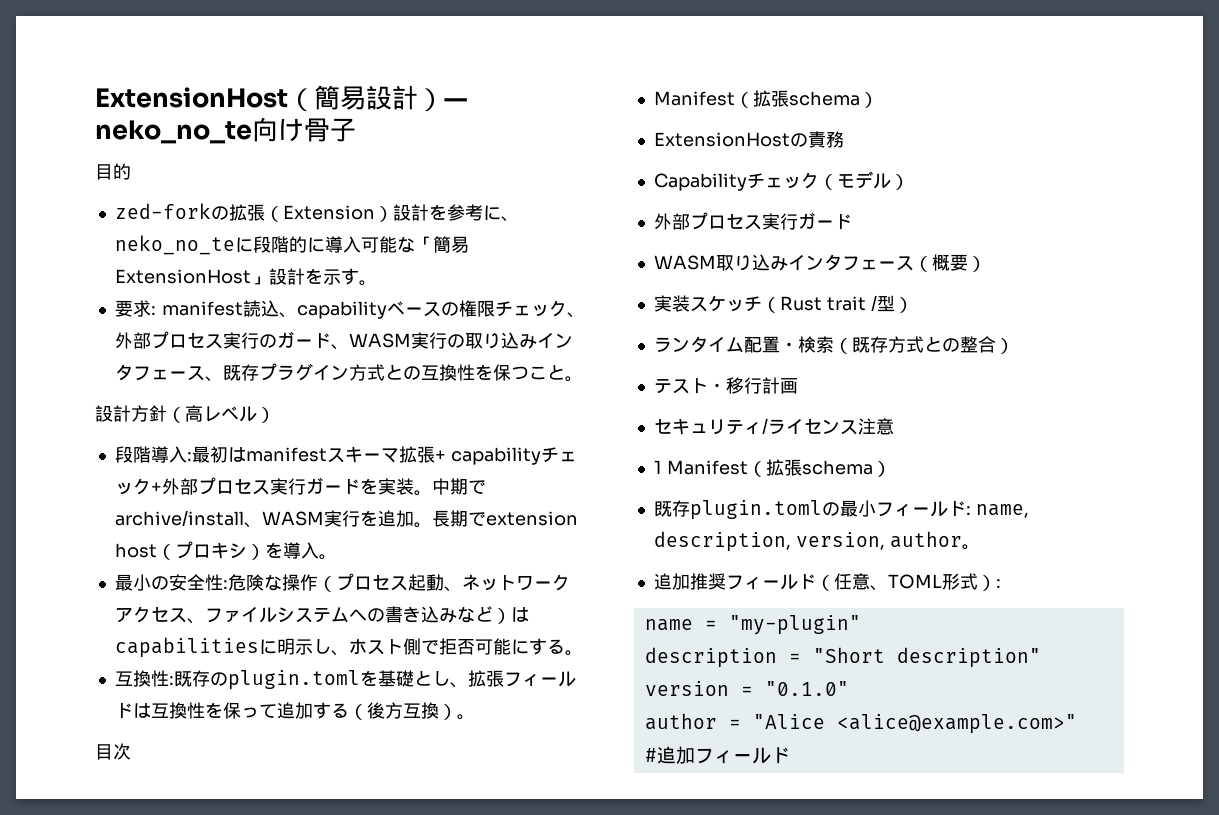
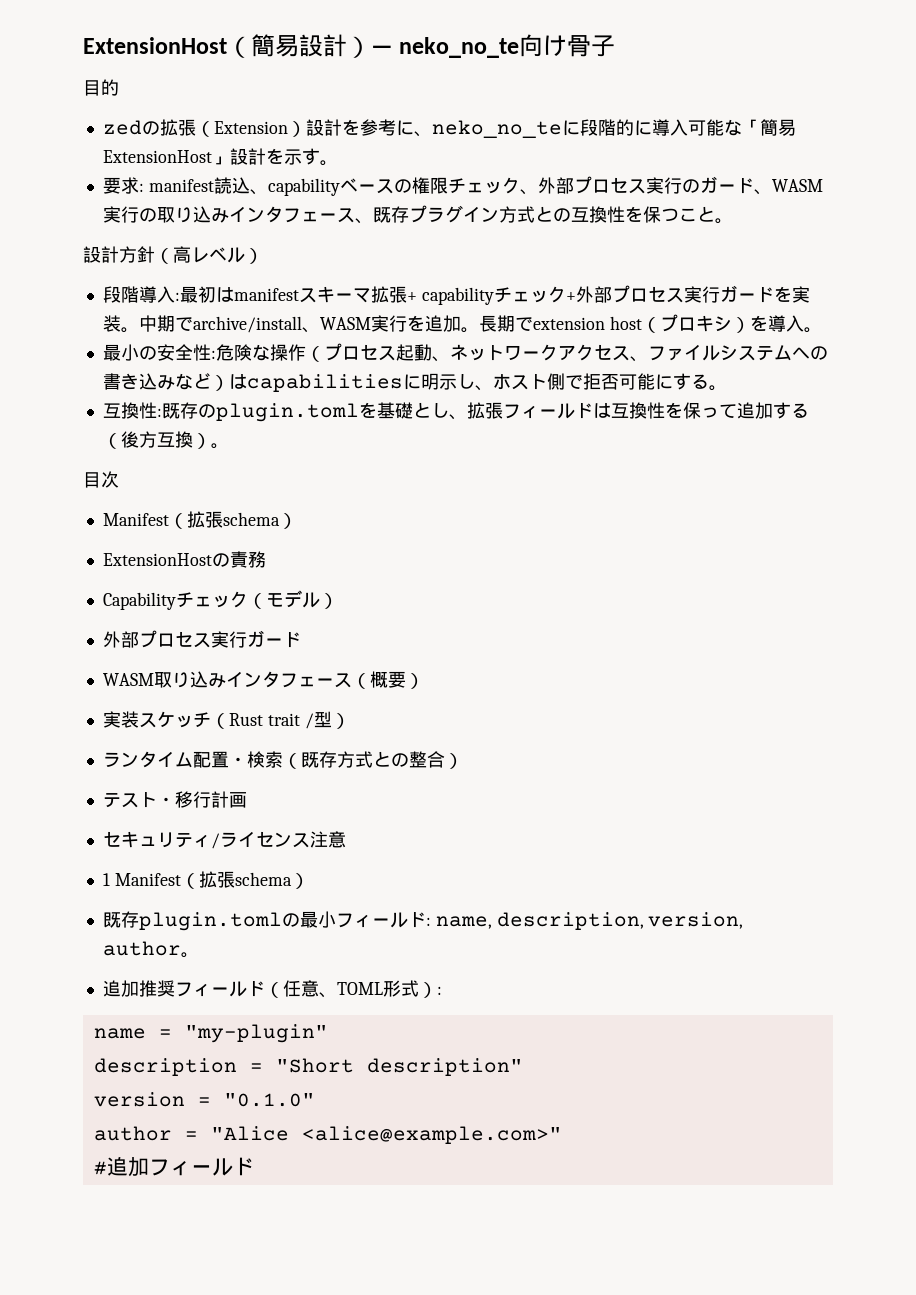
- zed-forkの拡張（Extension）設計を参考に、neko_no_teに段階的に導入可能な「簡易ExtensionHost」設計を示す。
+ zedの拡張（Extension）設計を参考に、neko_no_teに段階的に導入可能な「簡易ExtensionHost」設計を示す。

